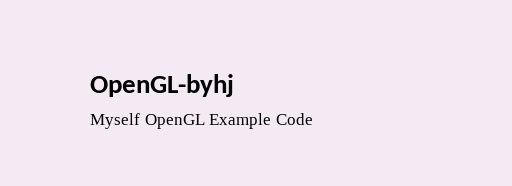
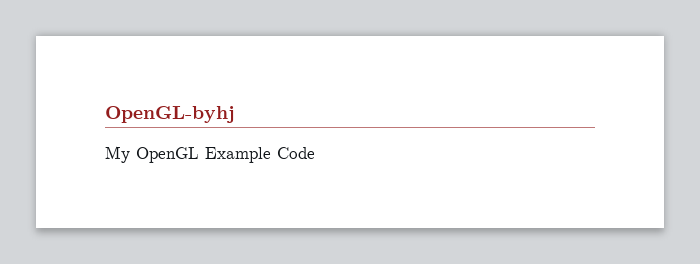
- Myself OpenGL Example Code
+ My OpenGL Example Code

